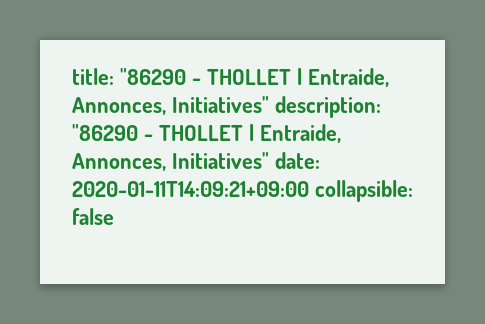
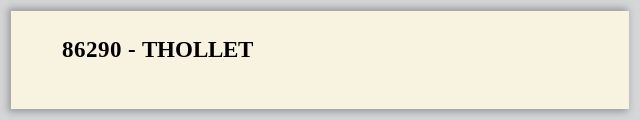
- title: "86290 - THOLLET | Entraide, Annonces, Initiatives" description: "86290 - THOLLET | Entraide, Annonces, Initiatives" date: 2020-01-11T14:09:21+09:00 collapsible: false
+ 86290 - THOLLET

